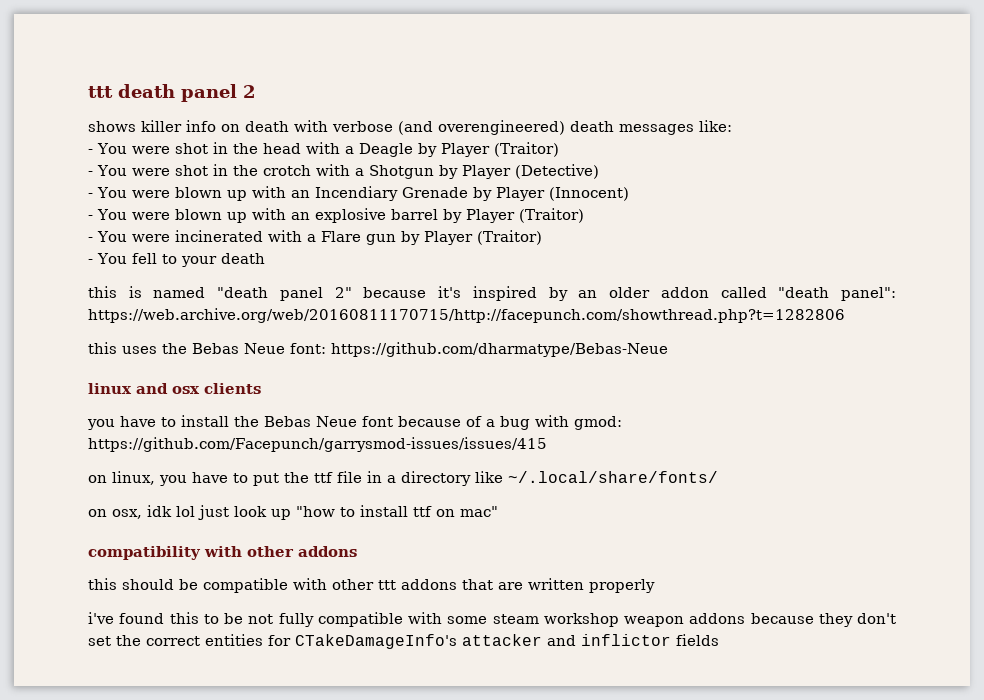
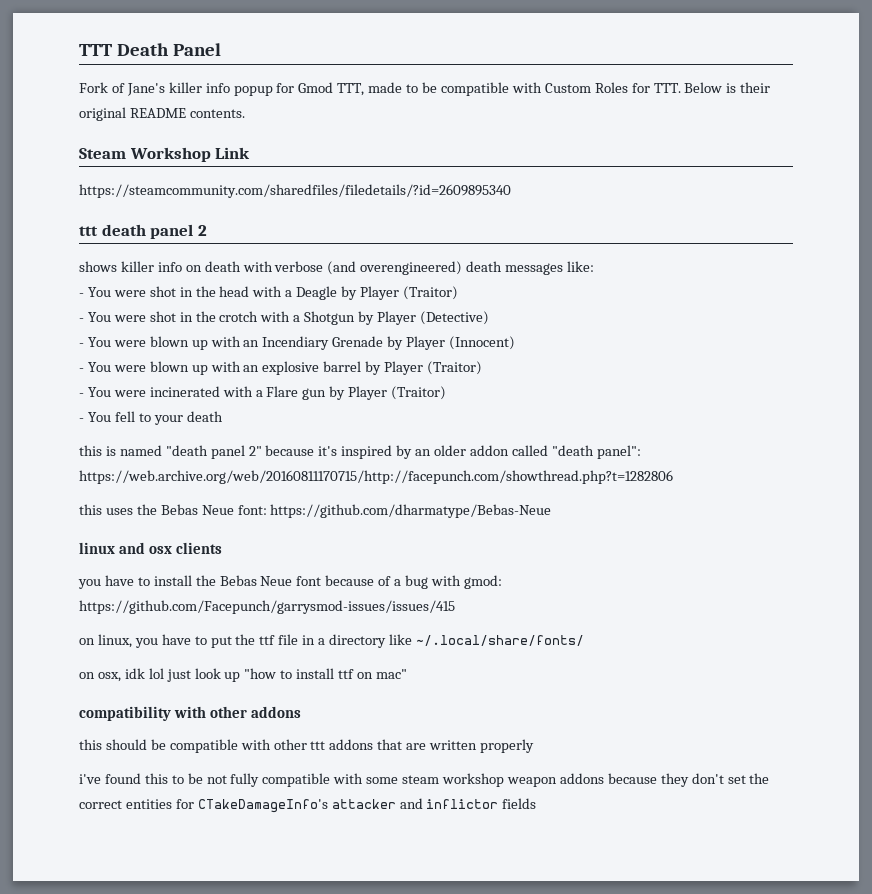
+ TTT Death Panel
+ Fork of Jane's killer info popup for Gmod TTT, made to be compatible with Custom Roles for TTT. Below is their original README contents.
+ Steam Workshop Link
+ https://steamcommunity.com/sharedfiles/filedetails/?id=2609895340

